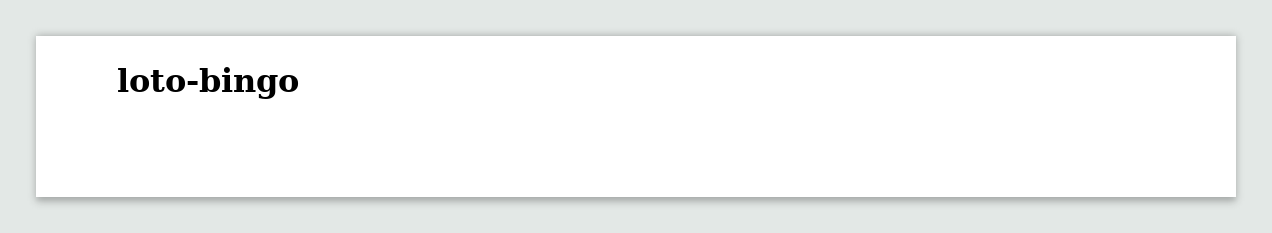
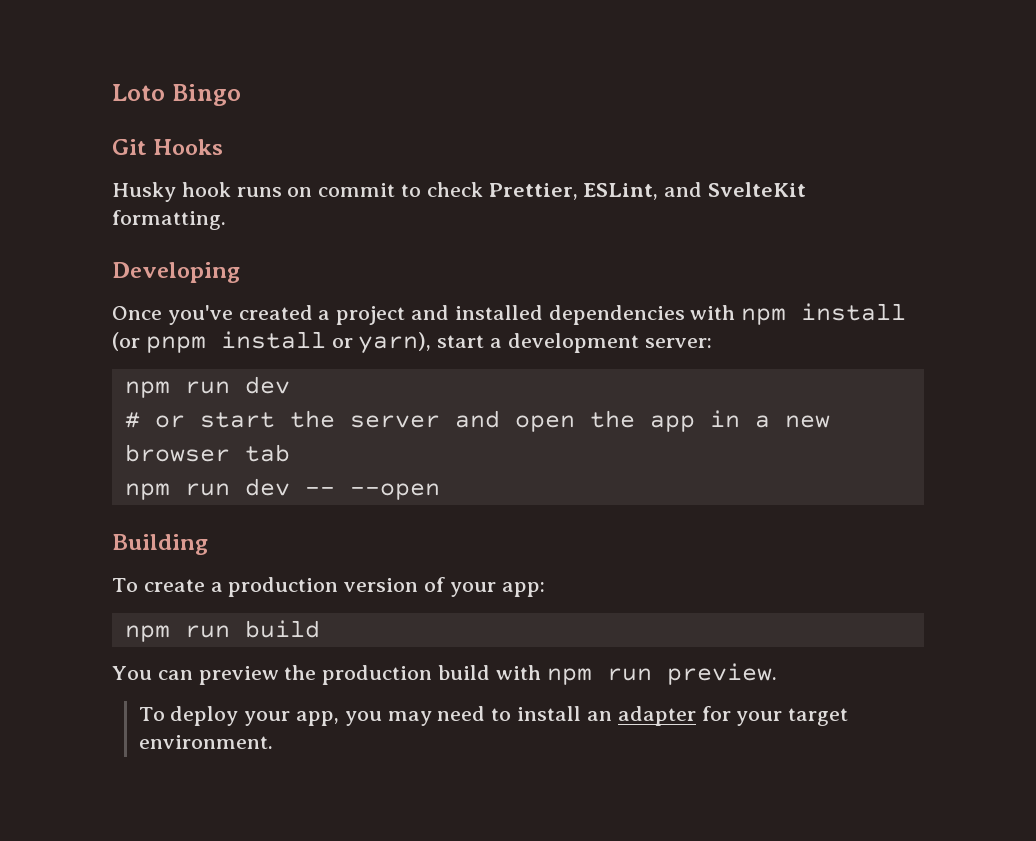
- loto-bingo
+ Loto Bingo
+ Git Hooks
+ Husky hook runs on commit to check Prettier, ESLint, and SvelteKit formatting.
+ Developing
+ Once you've created a project and installed dependencies with npm install (or pnpm install or yarn), start a development server:
+ npm run dev
+ # or start the server and open the app in a new browser tab
+ npm run dev -- --open
+ Building
+ To create a production version of your app:
+ npm run build
+ You can preview the production build with npm run preview.
+ To deploy your app, you may need to install an adapter for your target environment.

